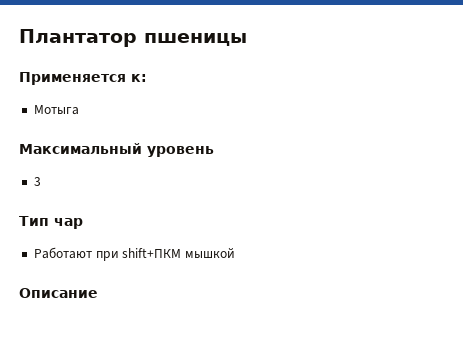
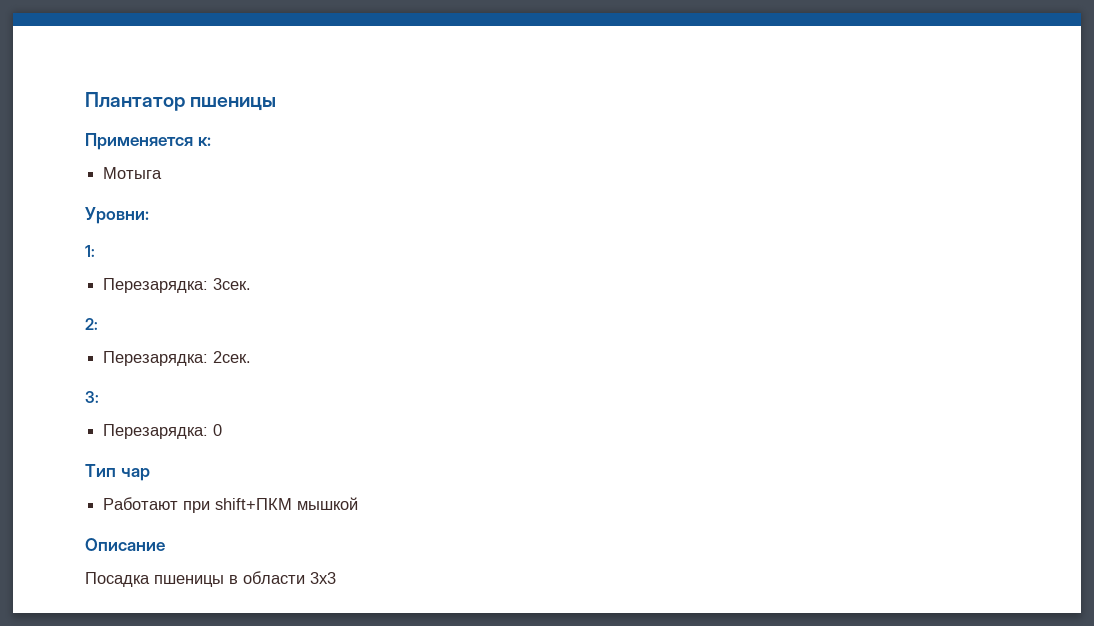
- Максимальный уровень
- 3
+ Уровни:
+ 1:
+ Перезарядка: 3сек.
+ 2:
+ Перезарядка: 2сек.
+ 3:
+ Перезарядка: 0
+ Посадка пшеницы в области 3х3

